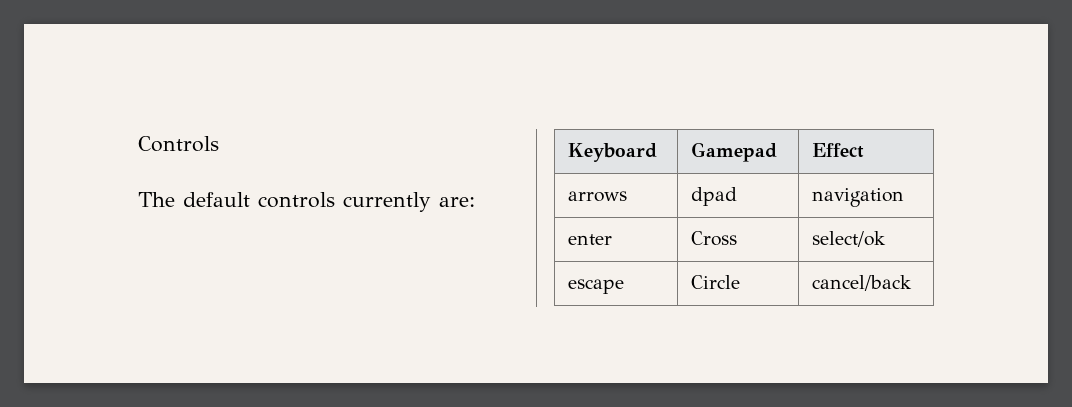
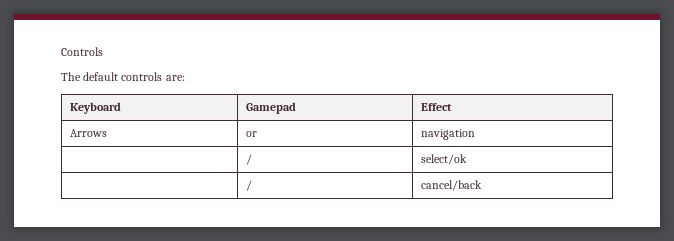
- The default controls currently are:
+ The default controls are:
- arrows | dpad | navigation
+ Arrows | or | navigation
- enter | Cross | select/ok
+ | / | select/ok
- escape | Circle | cancel/back
+ | / | cancel/back

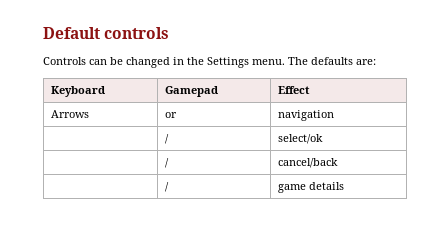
+ Default controls
- Controls
- The default controls are:
+ Controls can be changed in the Settings menu. The defaults are:
+ | / | game details

